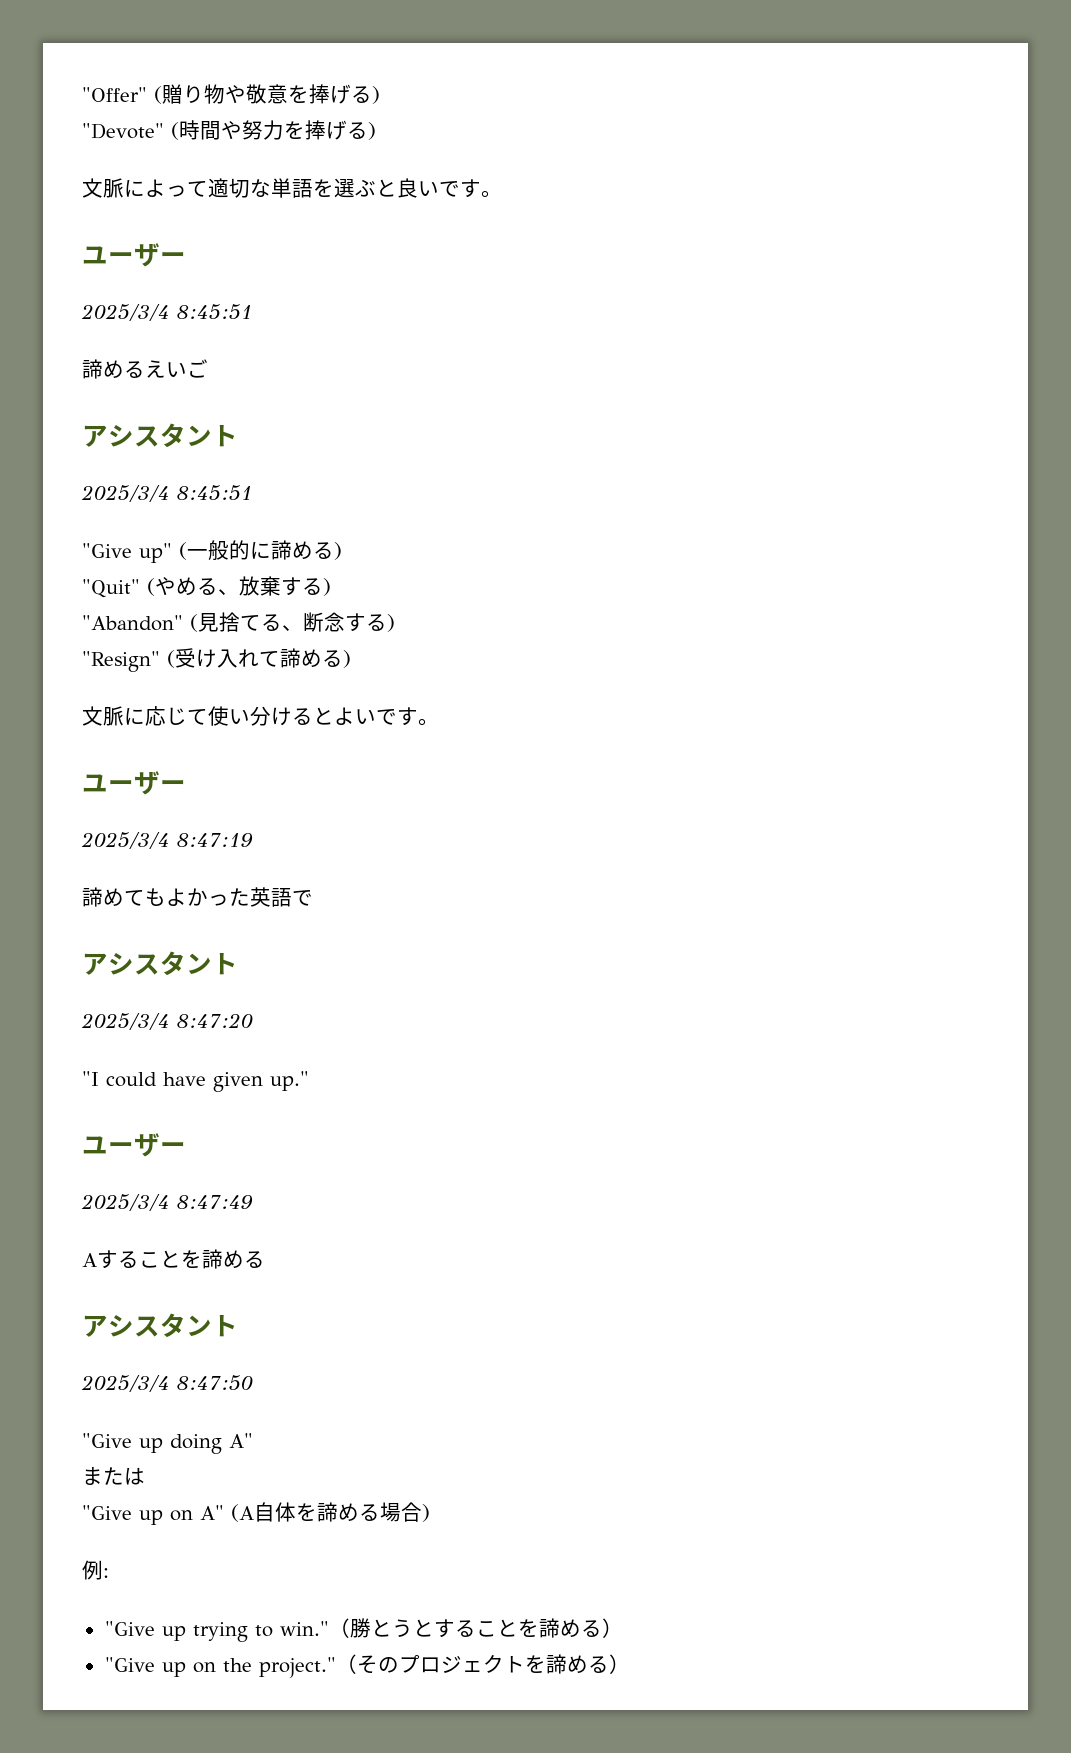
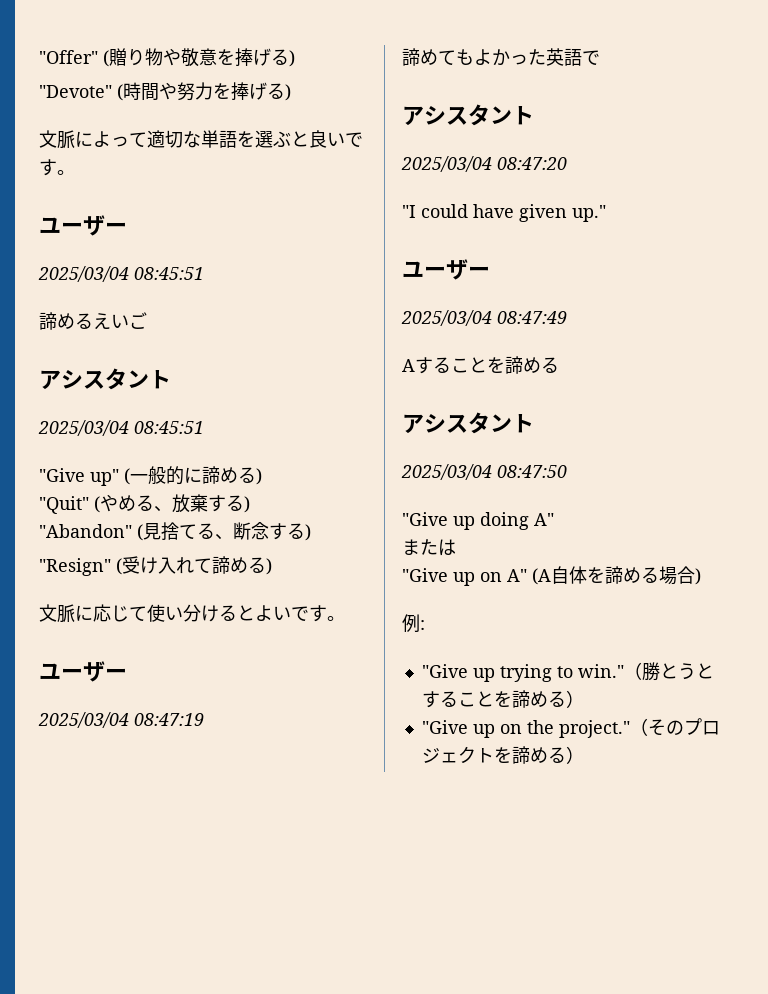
  文脈によって適切な単語を選ぶと良いです。
  ユーザー
- 2025/3/4 8:45:51
+ 2025/03/04 08:45:51
  諦めるえいご
  アシスタント
- 2025/3/4 8:45:51
+ 2025/03/04 08:45:51
- 2025/3/4 8:47:19
+ 2025/03/04 08:47:19
- 2025/3/4 8:47:20
+ 2025/03/04 08:47:20
- 2025/3/4 8:47:49
+ 2025/03/04 08:47:49
- 2025/3/4 8:47:50
+ 2025/03/04 08:47:50

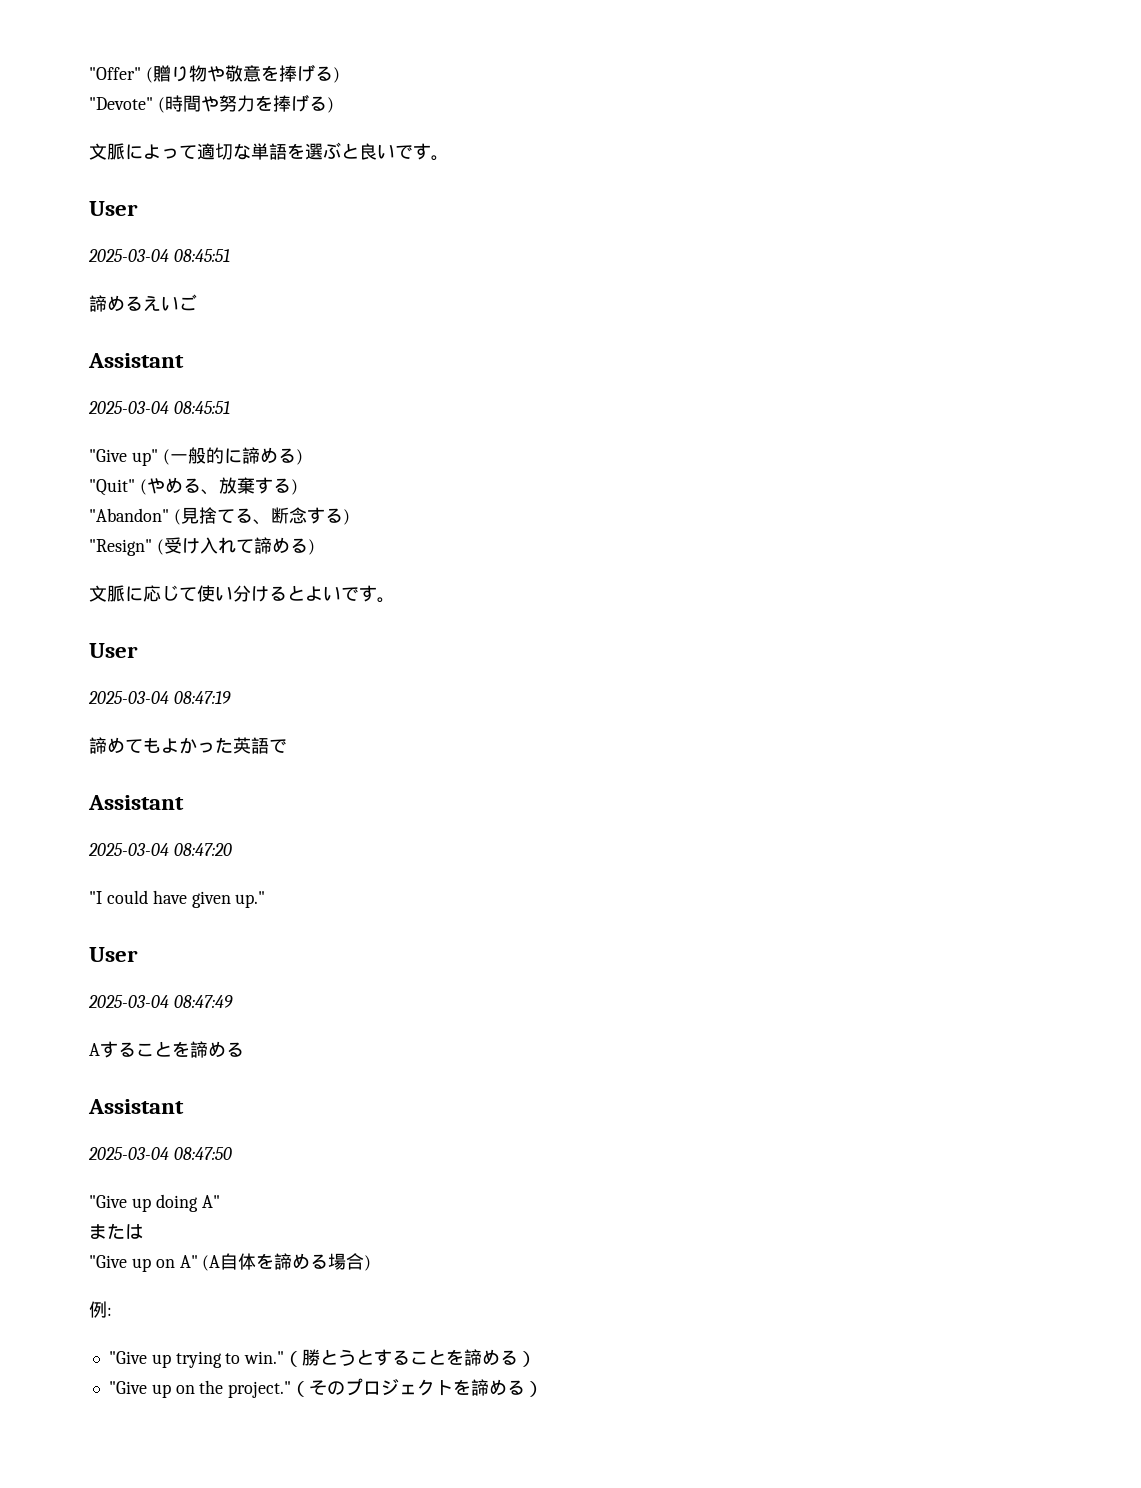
  文脈によって適切な単語を選ぶと良いです。
- ユーザー
- 2025/03/04 08:45:51
+ User
+ 2025-03-04 08:45:51
  諦めるえいご
- アシスタント
- 2025/03/04 08:45:51
+ Assistant
+ 2025-03-04 08:45:51
  文脈に応じて使い分けるとよいです。
- ユーザー
- 2025/03/04 08:47:19
+ User
+ 2025-03-04 08:47:19
  諦めてもよかった英語で
- アシスタント
- 2025/03/04 08:47:20
+ Assistant
+ 2025-03-04 08:47:20
  "I could have given up."
- ユーザー
- 2025/03/04 08:47:49
+ User
+ 2025-03-04 08:47:49
  Aすることを諦める
- アシスタント
- 2025/03/04 08:47:50
+ Assistant
+ 2025-03-04 08:47:50

